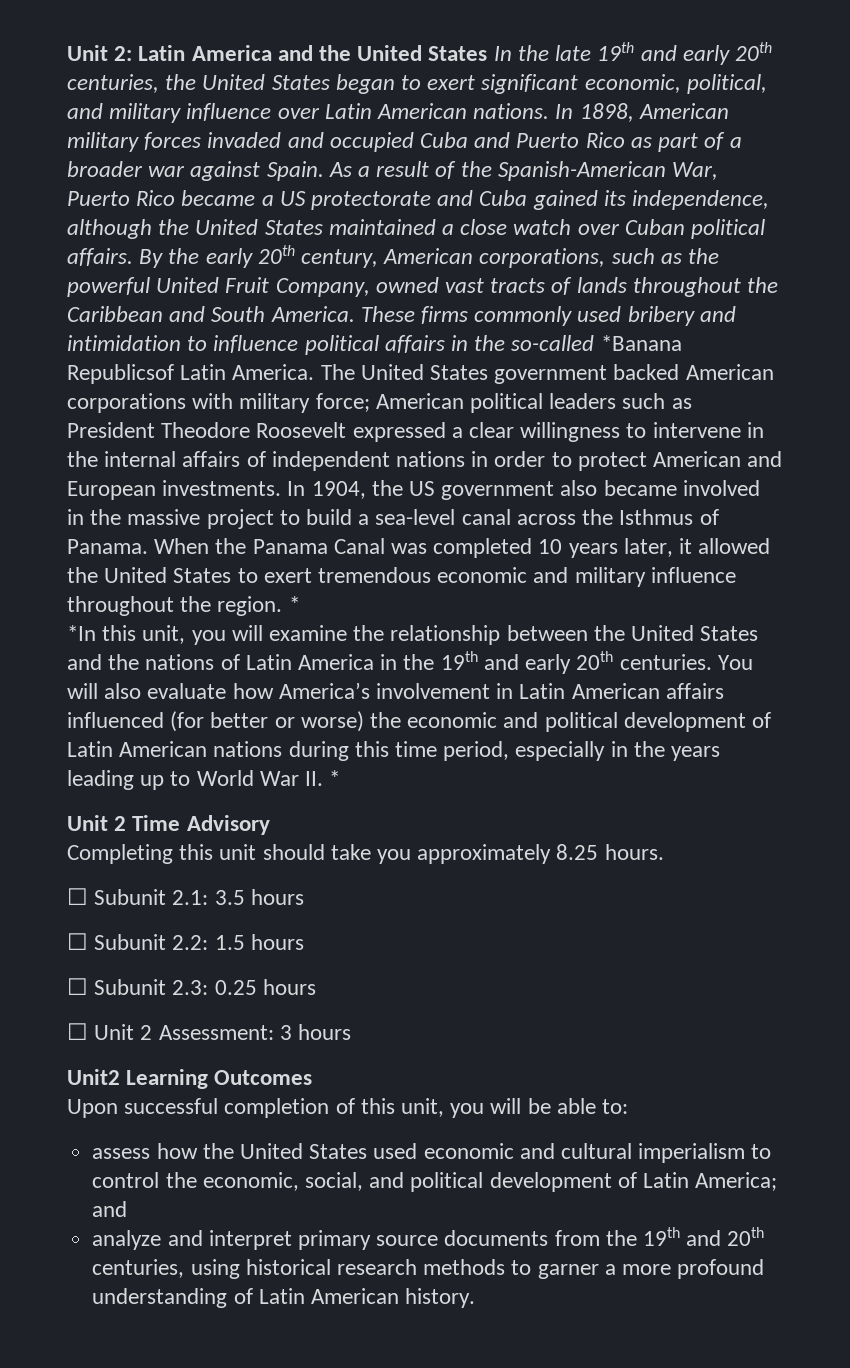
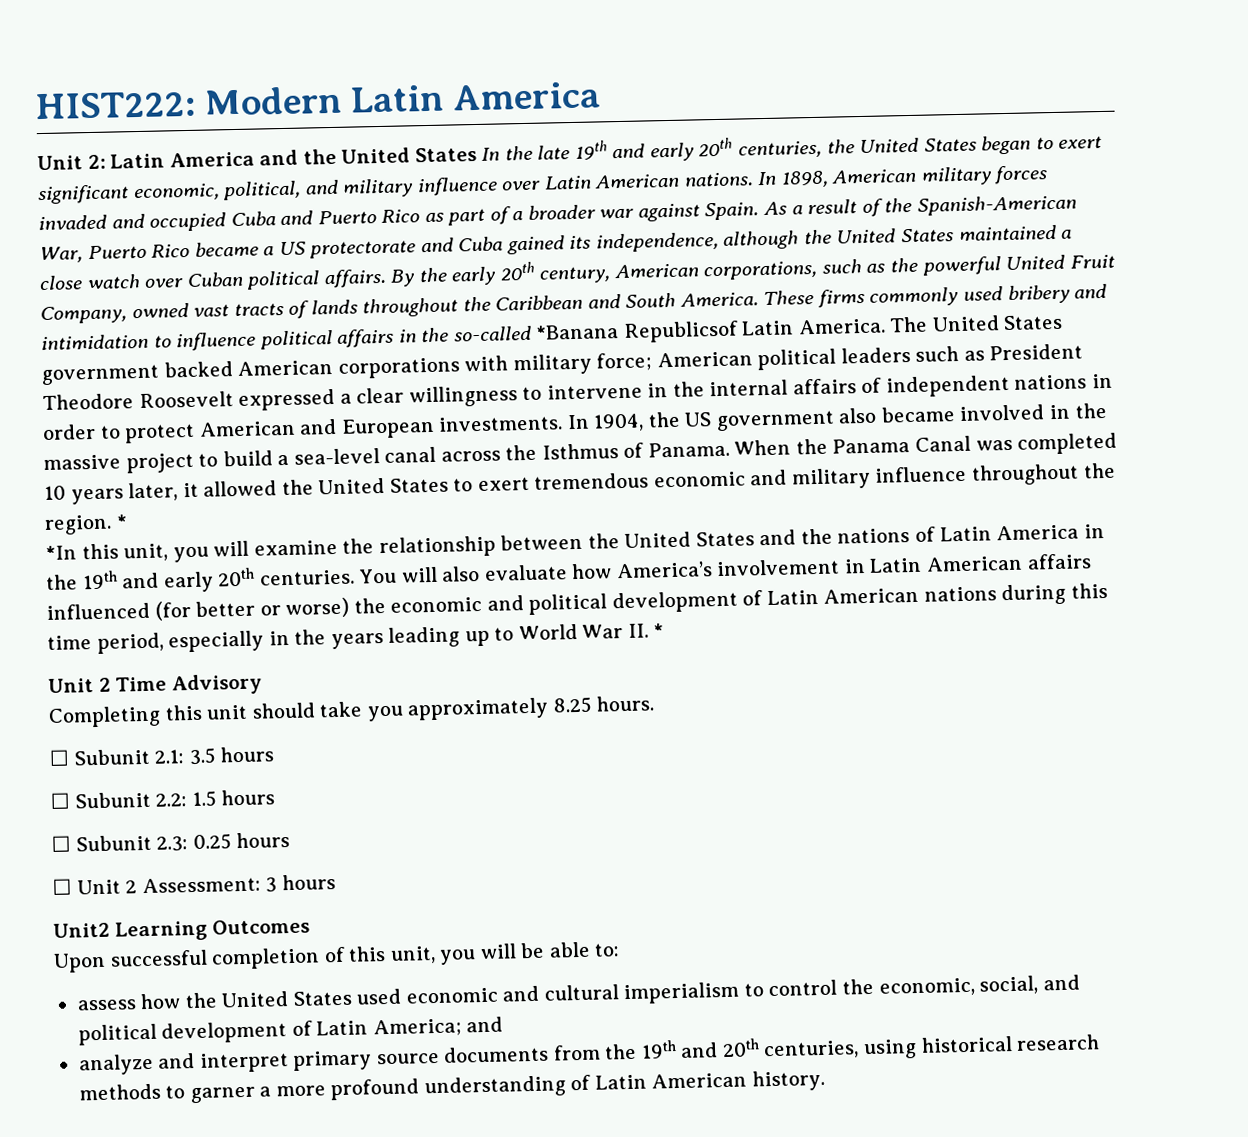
+ HIST222: Modern Latin America

